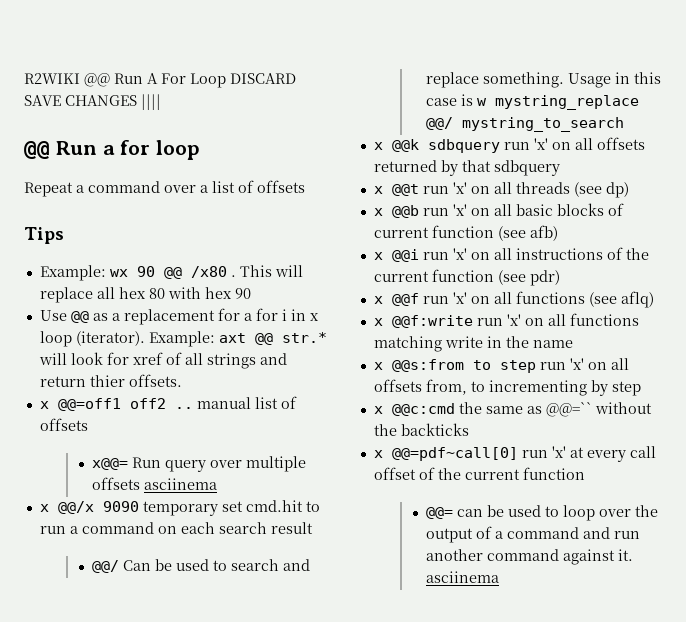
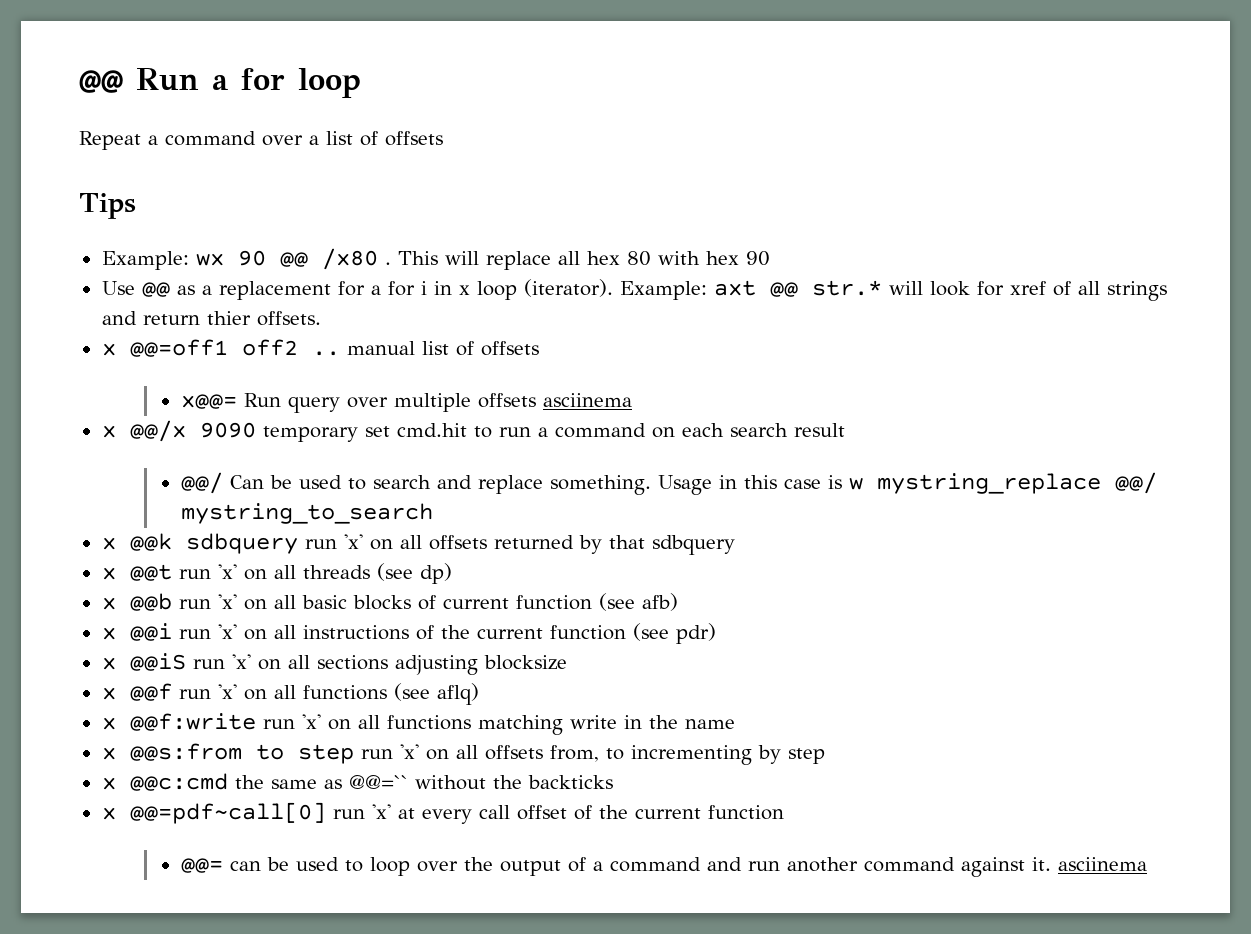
- R2WIKI @@ Run A For Loop DISCARD SAVE CHANGES ||||
+ x @@iS run 'x' on all sections adjusting blocksize

